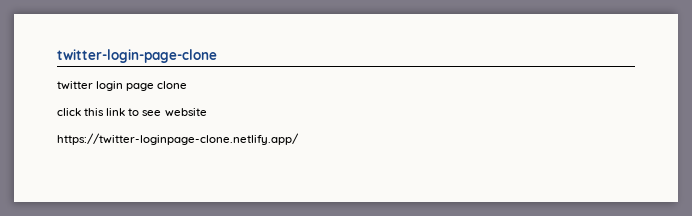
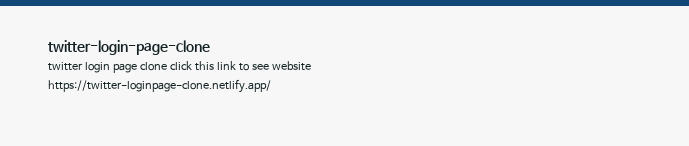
- twitter login page clone
- click this link to see website
+ twitter login page clone click this link to see website

